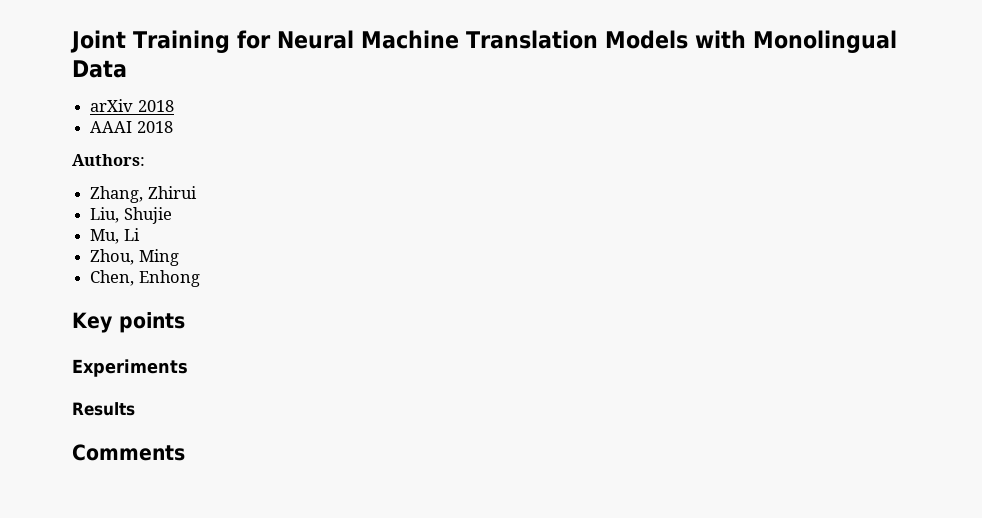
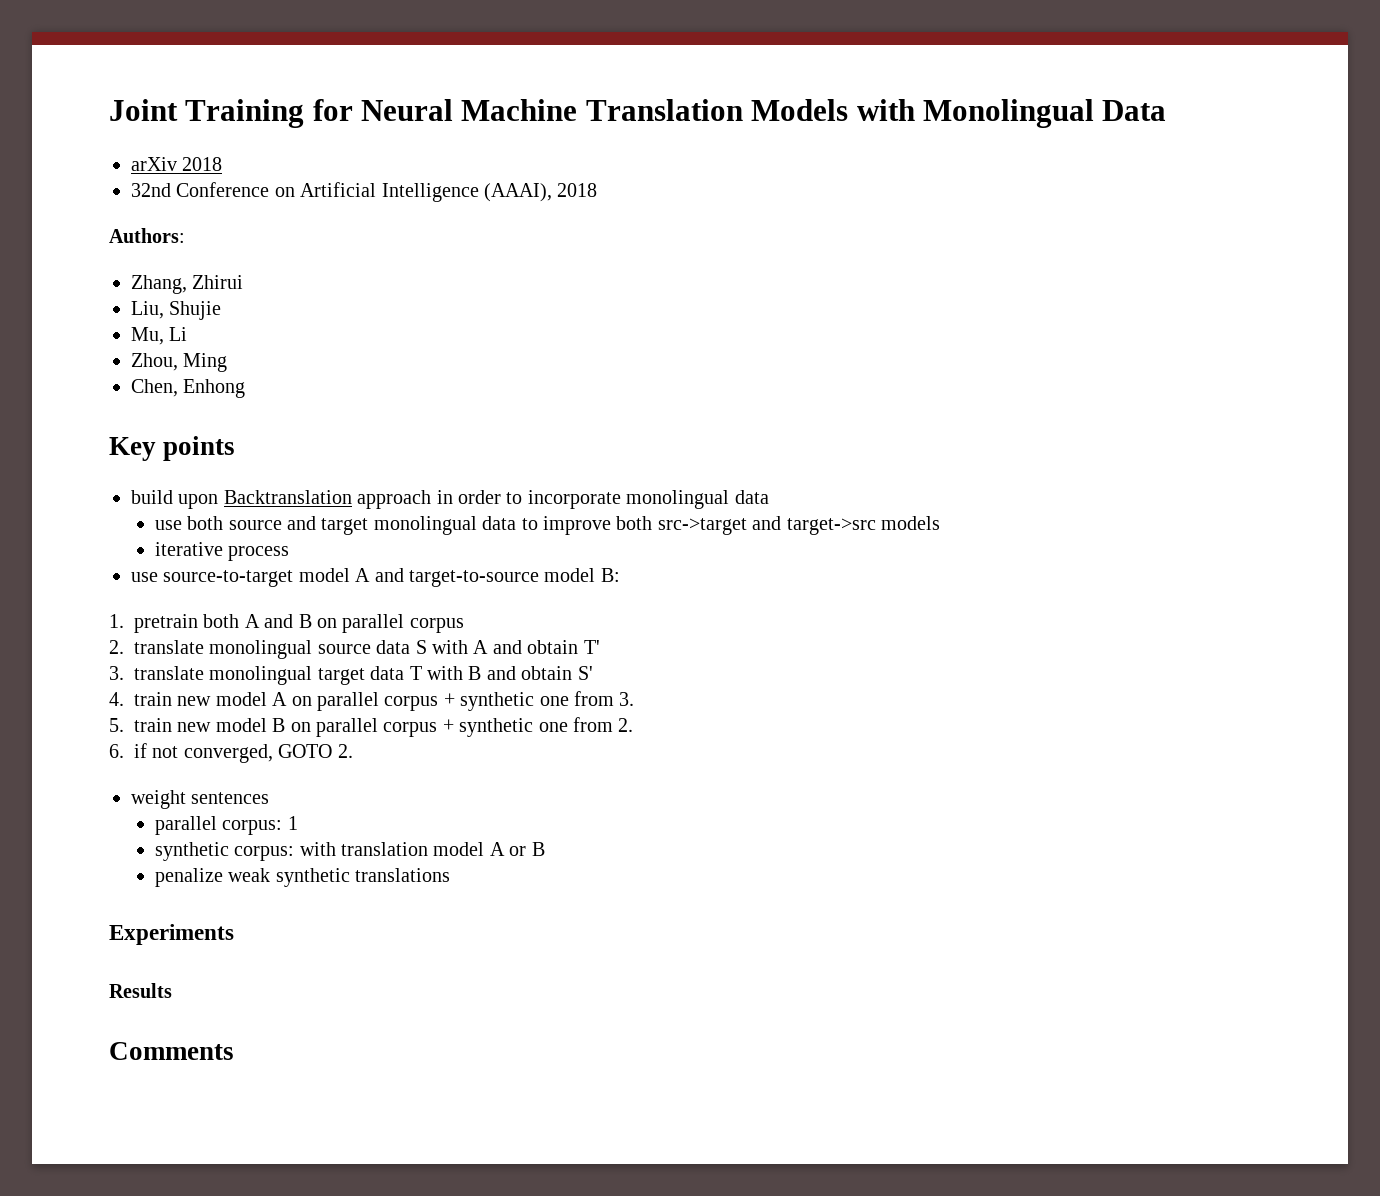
- AAAI 2018
+ 32nd Conference on Artificial Intelligence (AAAI), 2018
+ build upon Backtranslation approach in order to incorporate monolingual data
+ use both source and target monolingual data to improve both src->target and target->src models
+ iterative process
+ use source-to-target model A and target-to-source model B:
+ 1. pretrain both A and B on parallel corpus
+ 2. translate monolingual source data S with A and obtain T'
+ 3. translate monolingual target data T with B and obtain S'
+ 4. train new model A on parallel corpus + synthetic one from 3.
+ 5. train new model B on parallel corpus + synthetic one from 2.
+ 6. if not converged, GOTO 2.
+ weight sentences
+ parallel corpus: 1
+ synthetic corpus: with translation model A or B
+ penalize weak synthetic translations

